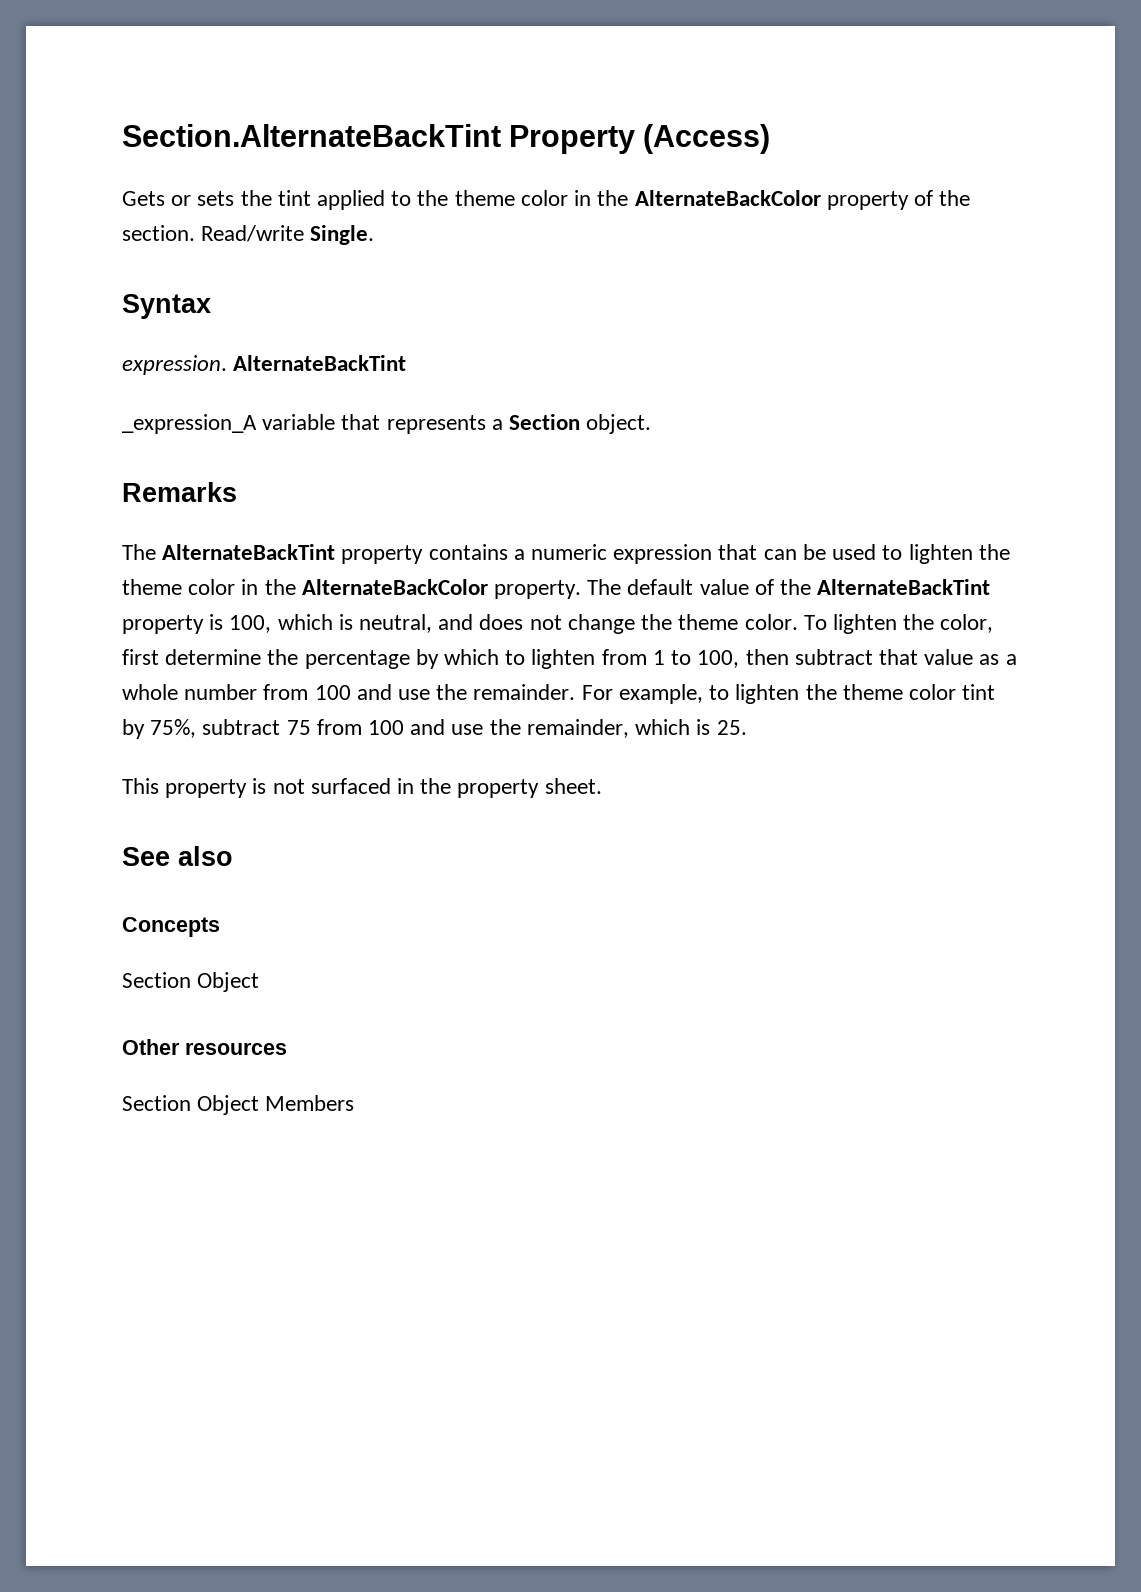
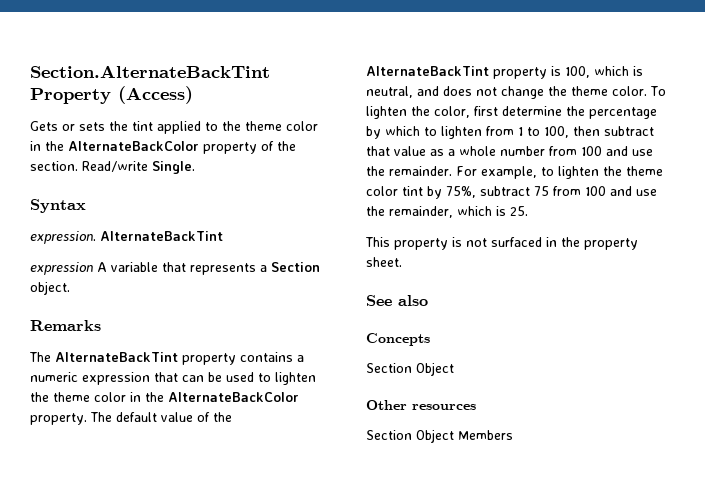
- _expression_A variable that represents a Section object.
+ expression A variable that represents a Section object.

